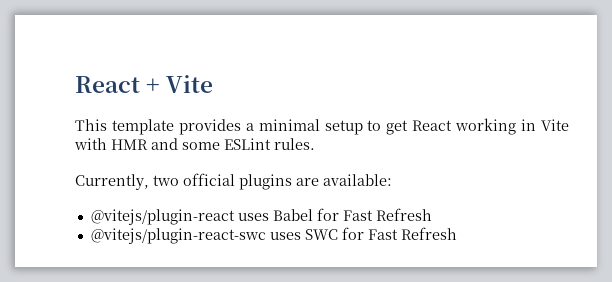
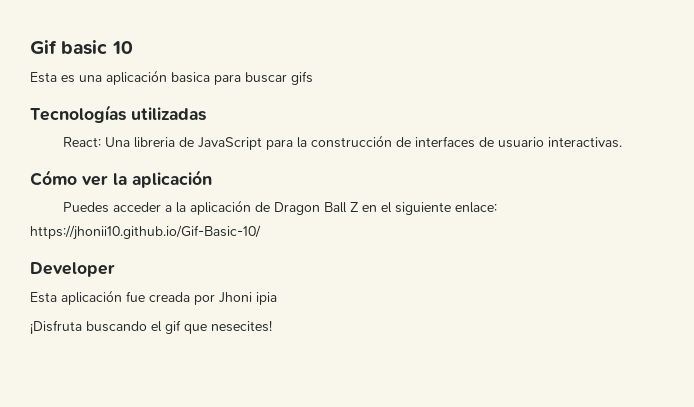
- React + Vite
- This template provides a minimal setup to get React working in Vite with HMR and some ESLint rules.
- Currently, two official plugins are available:
- @vitejs/plugin-react uses Babel for Fast Refresh
- @vitejs/plugin-react-swc uses SWC for Fast Refresh
+ Gif basic 10
+ Esta es una aplicación basica para buscar gifs
+ Tecnologías utilizadas
+ React: Una libreria de JavaScript para la construcción de interfaces de usuario interactivas.
+ Cómo ver la aplicación
+ Puedes acceder a la aplicación de Dragon Ball Z en el siguiente enlace: https://jhonii10.github.io/Gif-Basic-10/
+ Developer
+ Esta aplicación fue creada por Jhoni ipia
+ ¡Disfruta buscando el gif que nesecites!

